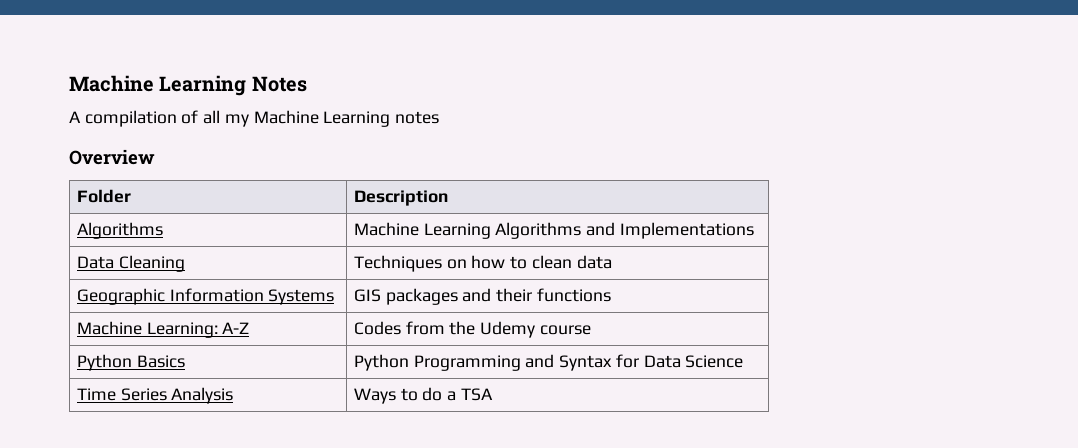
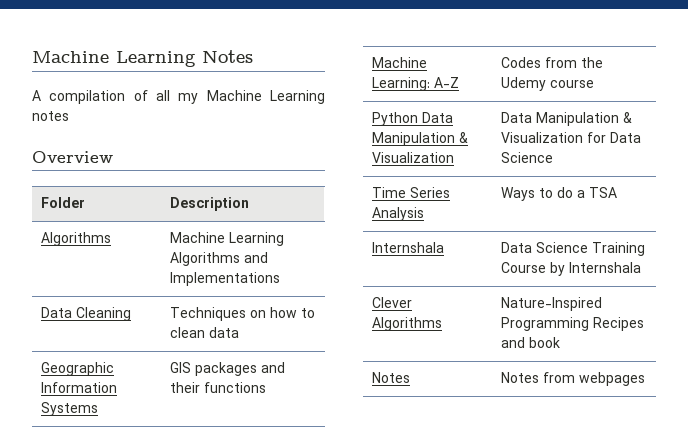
- Python Basics | Python Programming and Syntax for Data Science
+ Python Data Manipulation & Visualization | Data Manipulation & Visualization for Data Science
+ Internshala | Data Science Training Course by Internshala
+ Clever Algorithms | Nature-Inspired Programming Recipes and book
+ Notes | Notes from webpages

